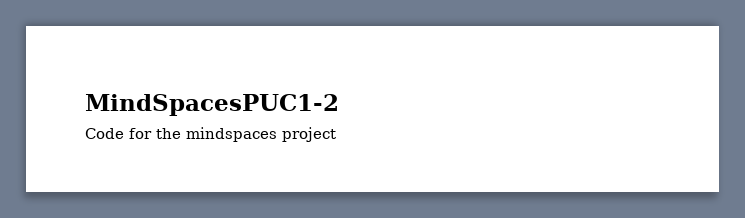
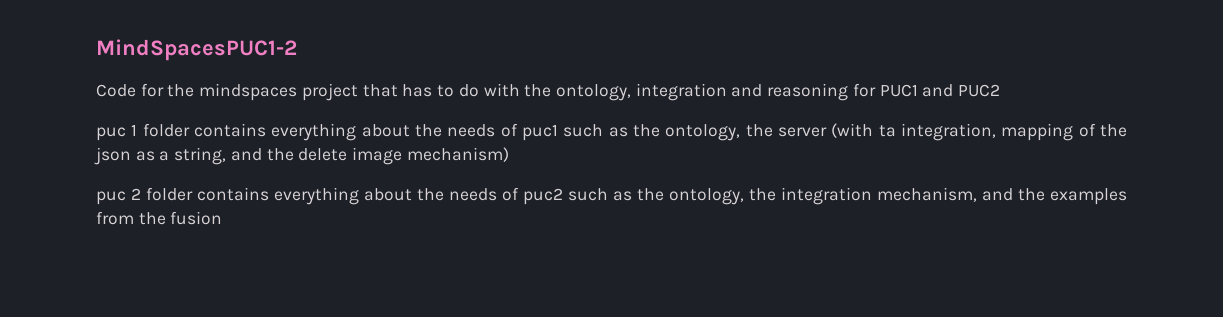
- Code for the mindspaces project
+ Code for the mindspaces project that has to do with the ontology, integration and reasoning for PUC1 and PUC2
+ puc 1 folder contains everything about the needs of puc1 such as the ontology, the server (with ta integration, mapping of the json as a string, and the delete image mechanism)
+ puc 2 folder contains everything about the needs of puc2 such as the ontology, the integration mechanism, and the examples from the fusion

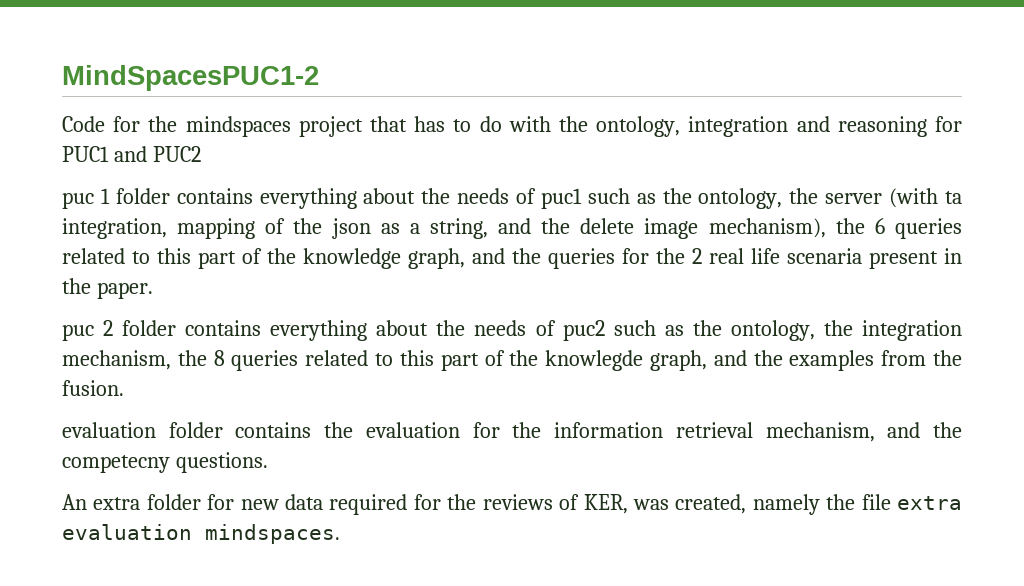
- puc 1 folder contains everything about the needs of puc1 such as the ontology, the server (with ta integration, mapping of the json as a string, and the delete image mechanism)
+ puc 1 folder contains everything about the needs of puc1 such as the ontology, the server (with ta integration, mapping of the json as a string, and the delete image mechanism), the 6 queries related to this part of the knowledge graph, and the queries for the 2 real life scenaria present in the paper.
- puc 2 folder contains everything about the needs of puc2 such as the ontology, the integration mechanism, and the examples from the fusion
+ puc 2 folder contains everything about the needs of puc2 such as the ontology, the integration mechanism, the 8 queries related to this part of the knowlegde graph, and the examples from the fusion.
+ evaluation folder contains the evaluation for the information retrieval mechanism, and the competecny questions.
+ An extra folder for new data required for the reviews of KER, was created, namely the file extra evaluation mindspaces.

